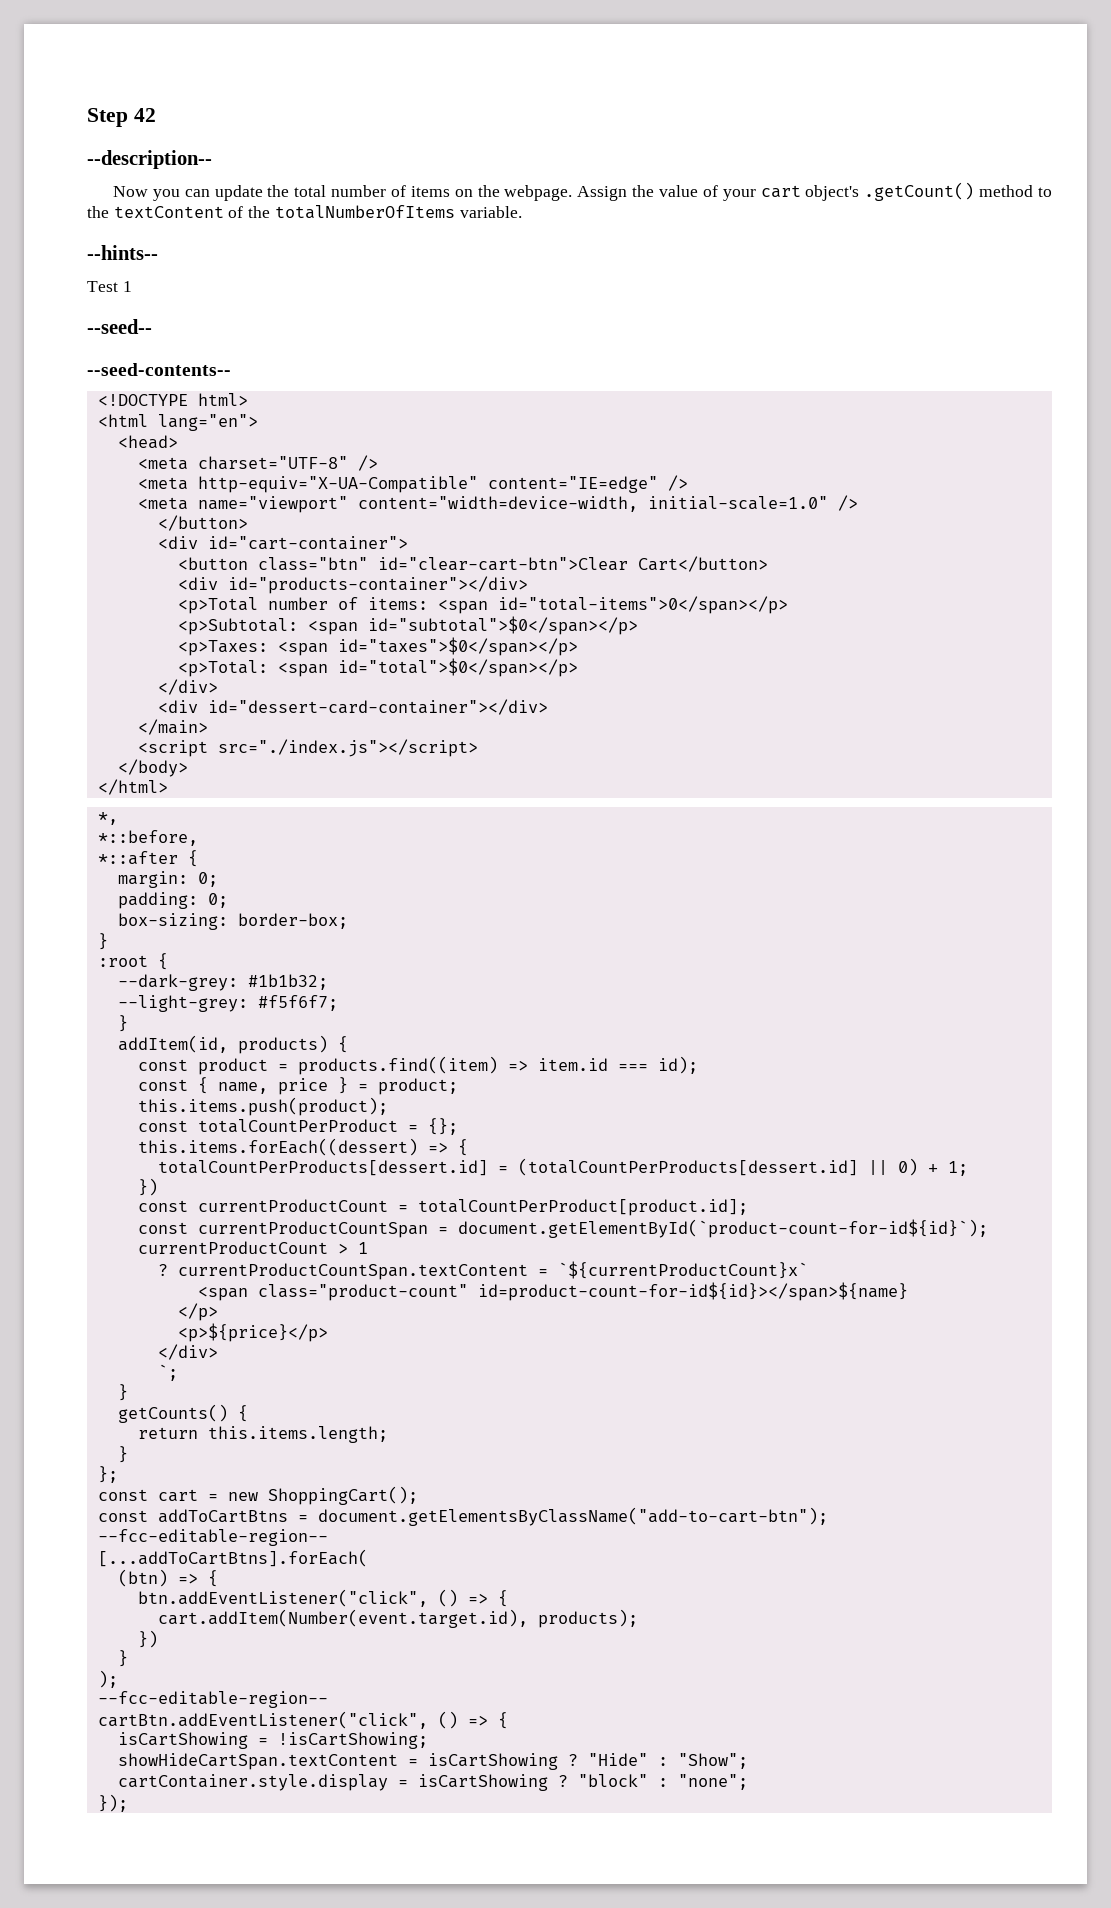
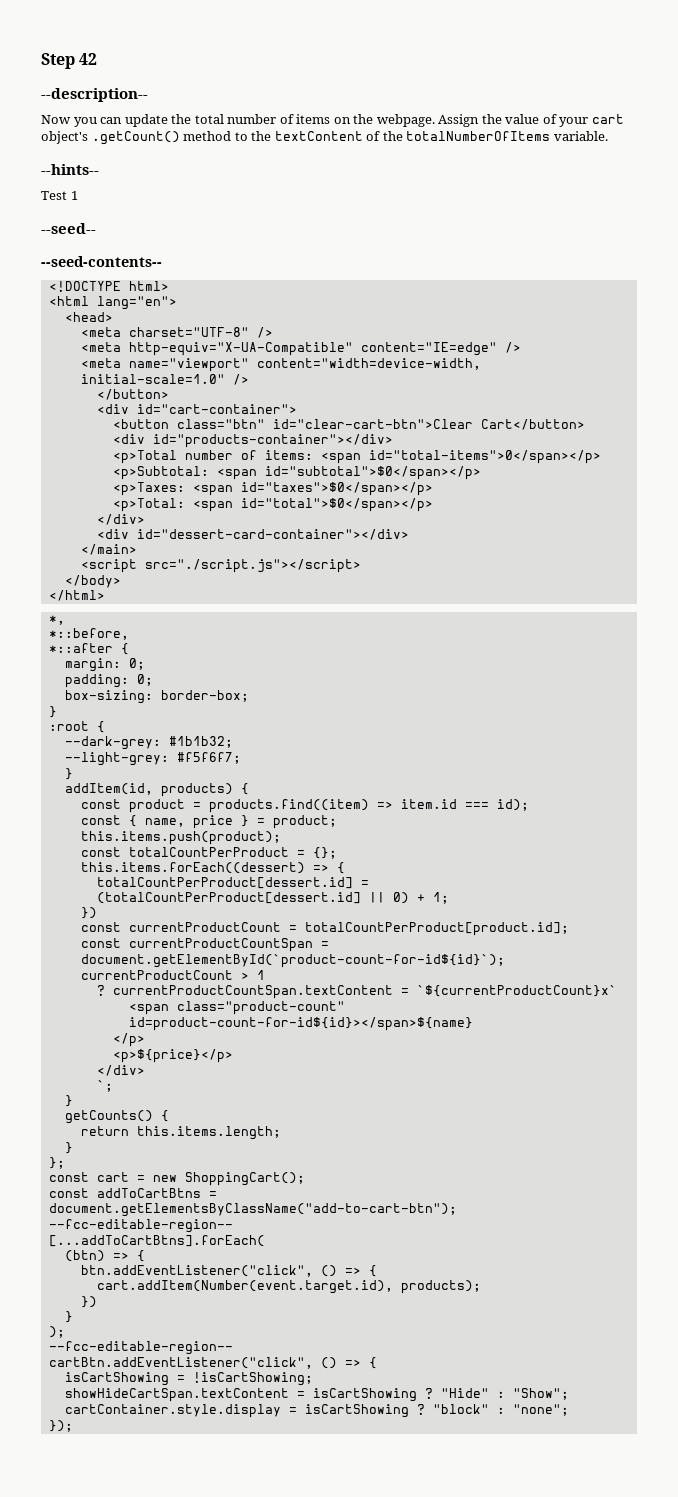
- <script src="./index.js"></script>
+ <script src="./script.js"></script>
- totalCountPerProducts[dessert.id] = (totalCountPerProducts[dessert.id] || 0) + 1;
+ totalCountPerProduct[dessert.id] = (totalCountPerProduct[dessert.id] || 0) + 1;

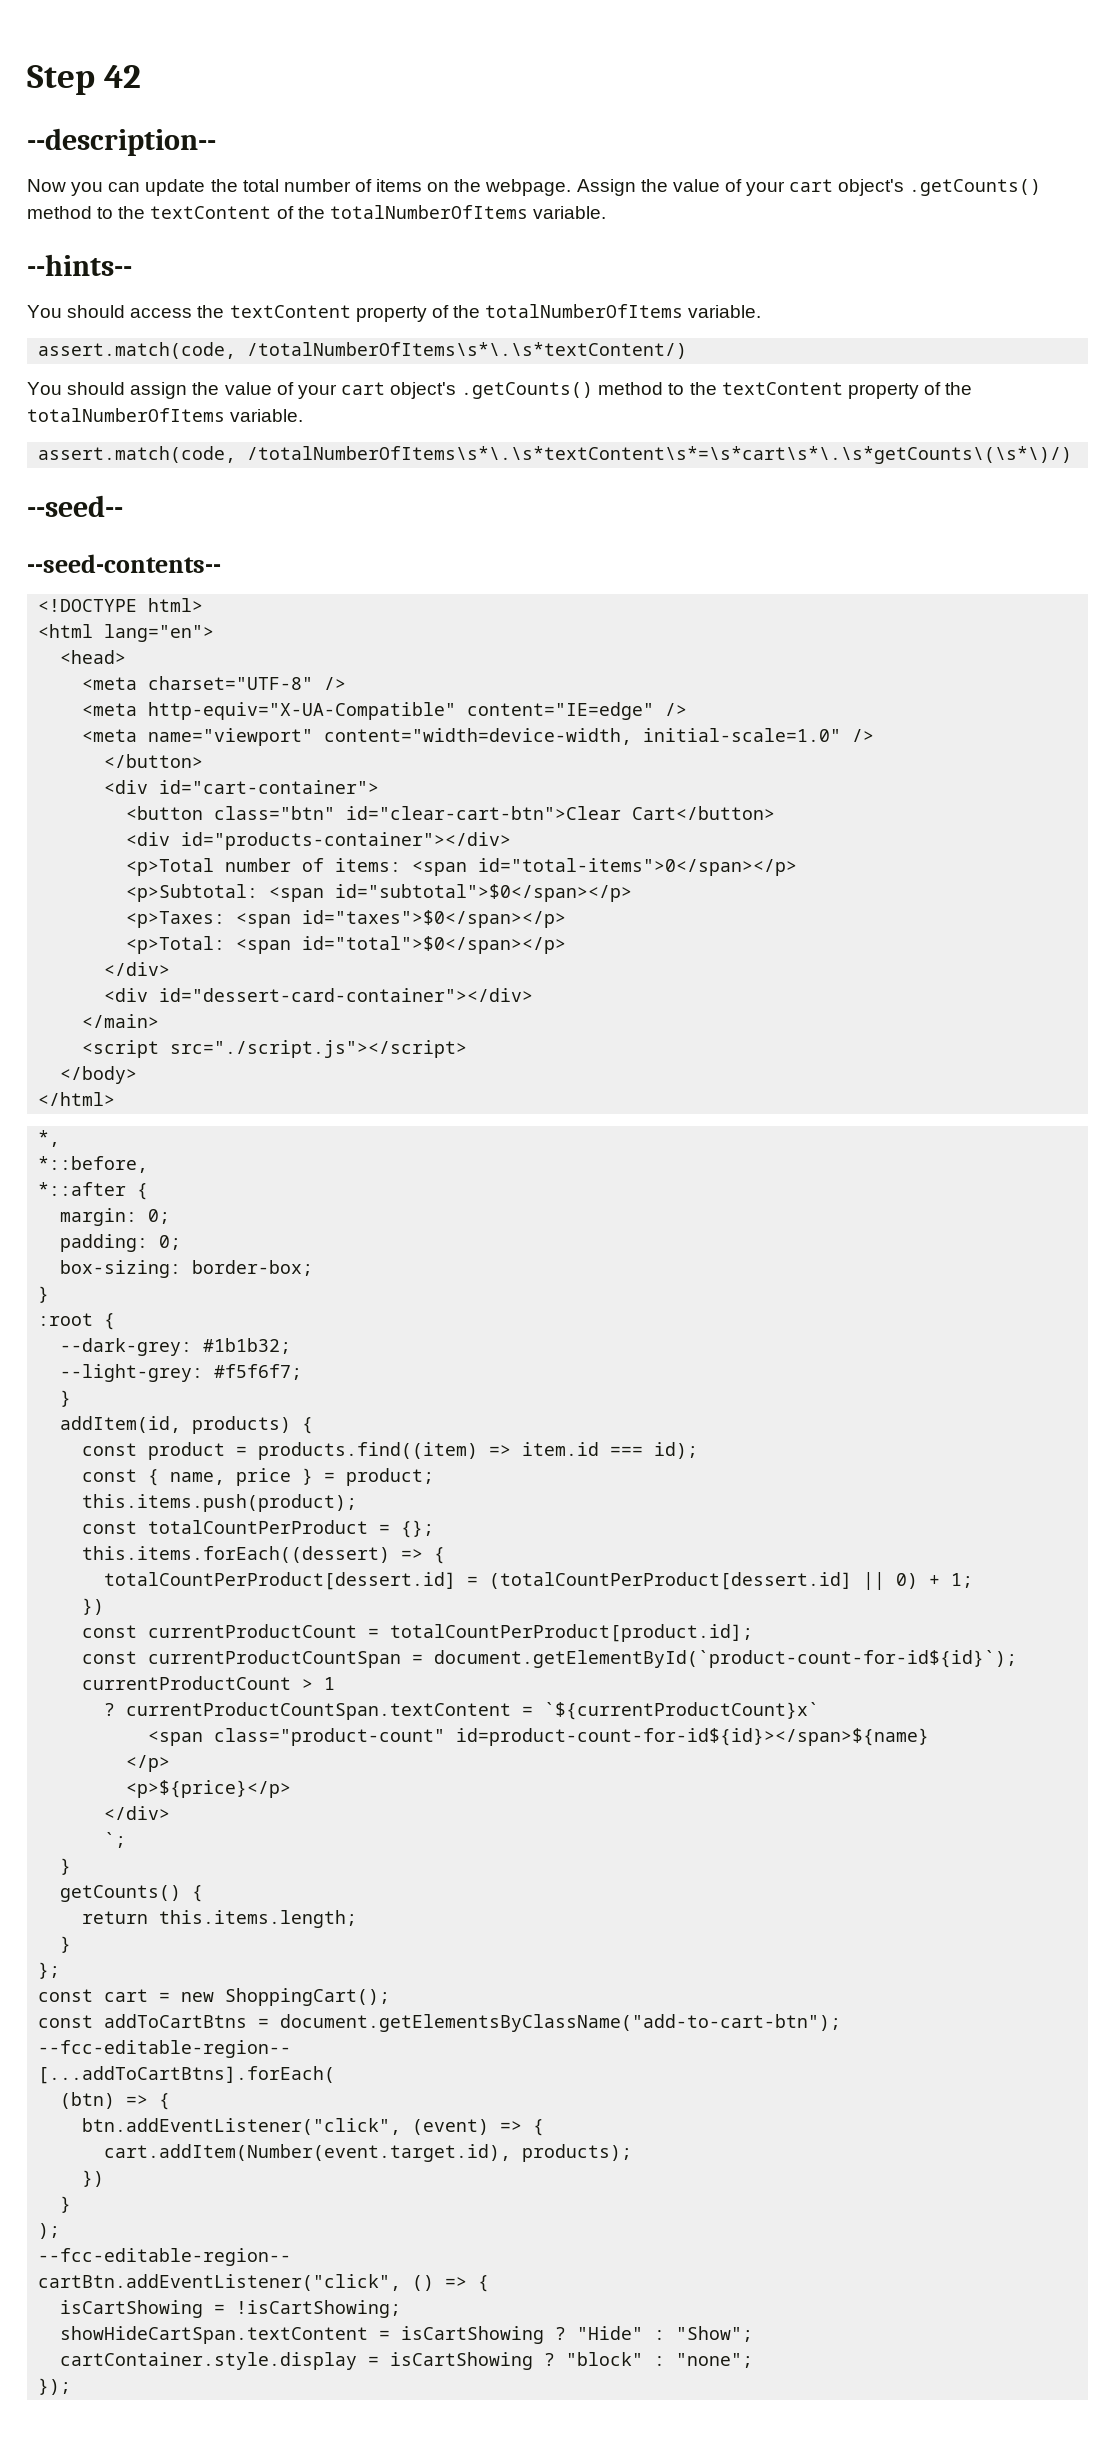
- Assign the value of your cart object's .getCount() method to the textContent of the totalNumberOfItems variable.
+ Assign the value of your cart object's .getCounts() method to the textContent of the totalNumberOfItems variable.
- Test 1
+ You should access the textContent property of the totalNumberOfItems variable.
+ assert.match(code, /totalNumberOfItems\s*\.\s*textContent/)
+ You should assign the value of your cart object's .getCounts() method to the textContent property of the totalNumberOfItems variable.
+ assert.match(code, /totalNumberOfItems\s*\.\s*textContent\s*=\s*cart\s*\.\s*getCounts\(\s*\)/)
- btn.addEventListener("click", () => {
+ btn.addEventListener("click", (event) => {

